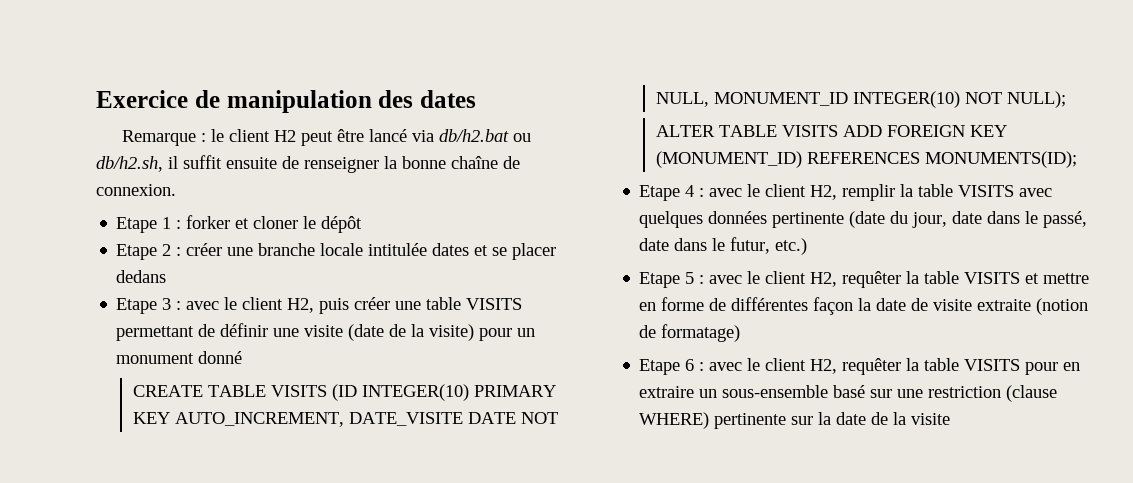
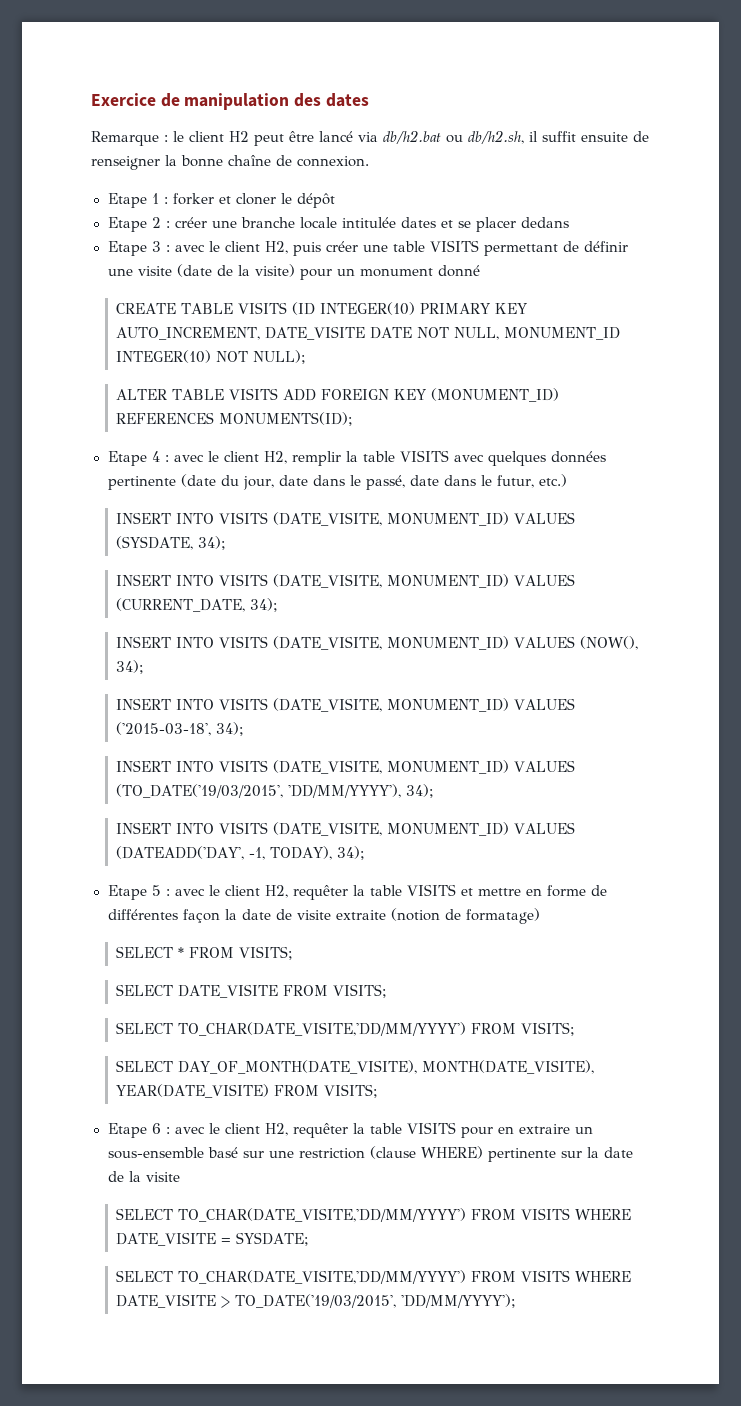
+ INSERT INTO VISITS (DATE_VISITE, MONUMENT_ID) VALUES (SYSDATE, 34);
+ INSERT INTO VISITS (DATE_VISITE, MONUMENT_ID) VALUES (CURRENT_DATE, 34);
+ INSERT INTO VISITS (DATE_VISITE, MONUMENT_ID) VALUES (NOW(), 34);
+ INSERT INTO VISITS (DATE_VISITE, MONUMENT_ID) VALUES ('2015-03-18', 34);
+ INSERT INTO VISITS (DATE_VISITE, MONUMENT_ID) VALUES (TO_DATE('19/03/2015', 'DD/MM/YYYY'), 34);
+ INSERT INTO VISITS (DATE_VISITE, MONUMENT_ID) VALUES (DATEADD('DAY', -1, TODAY), 34);
+ SELECT * FROM VISITS;
+ SELECT DATE_VISITE FROM VISITS;
+ SELECT TO_CHAR(DATE_VISITE,'DD/MM/YYYY') FROM VISITS;
+ SELECT DAY_OF_MONTH(DATE_VISITE), MONTH(DATE_VISITE), YEAR(DATE_VISITE) FROM VISITS;
+ SELECT TO_CHAR(DATE_VISITE,'DD/MM/YYYY') FROM VISITS WHERE DATE_VISITE = SYSDATE;
+ SELECT TO_CHAR(DATE_VISITE,'DD/MM/YYYY') FROM VISITS WHERE DATE_VISITE > TO_DATE('19/03/2015', 'DD/MM/YYYY');

